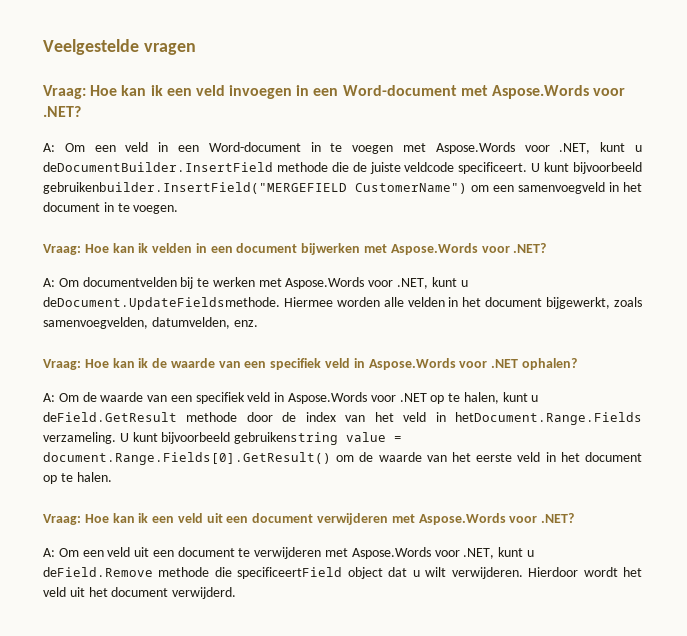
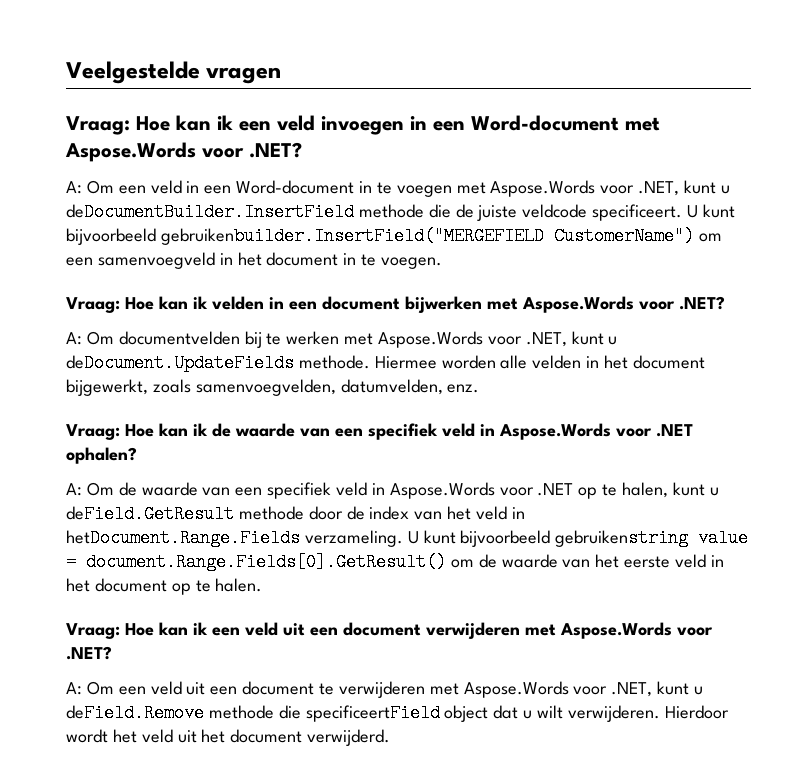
- A: Om documentvelden bij te werken met Aspose.Words voor .NET, kunt u deDocument.UpdateFieldsmethode. Hiermee worden alle velden in het document bijgewerkt, zoals samenvoegvelden, datumvelden, enz.
+ A: Om documentvelden bij te werken met Aspose.Words voor .NET, kunt u deDocument.UpdateFields methode. Hiermee worden alle velden in het document bijgewerkt, zoals samenvoegvelden, datumvelden, enz.

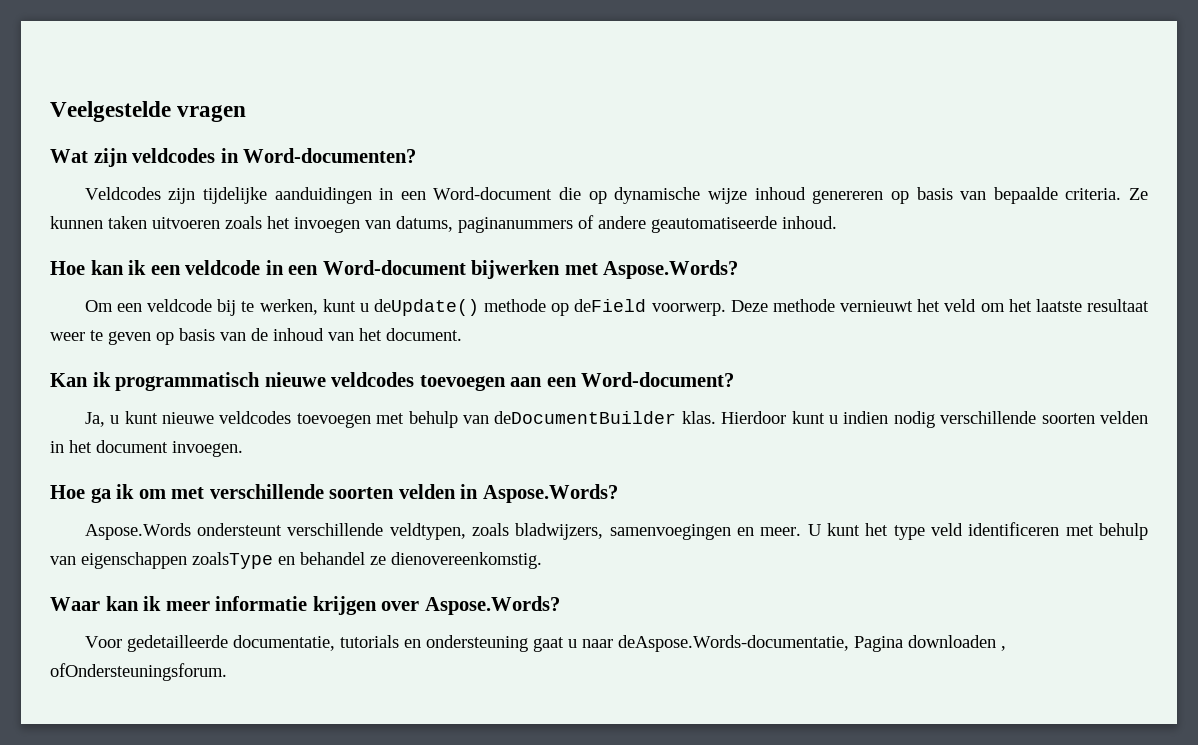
- Vraag: Hoe kan ik een veld invoegen in een Word-document met Aspose.Words voor .NET?
- A: Om een veld in een Word-document in te voegen met Aspose.Words voor .NET, kunt u deDocumentBuilder.InsertField methode die de juiste veldcode specificeert. U kunt bijvoorbeeld gebruikenbuilder.InsertField("MERGEFIELD CustomerName") om een samenvoegveld in het document in te voegen.
- Vraag: Hoe kan ik velden in een document bijwerken met Aspose.Words voor .NET?
- A: Om documentvelden bij te werken met Aspose.Words voor .NET, kunt u deDocument.UpdateFields methode. Hiermee worden alle velden in het document bijgewerkt, zoals samenvoegvelden, datumvelden, enz.
- Vraag: Hoe kan ik de waarde van een specifiek veld in Aspose.Words voor .NET ophalen?
- A: Om de waarde van een specifiek veld in Aspose.Words voor .NET op te halen, kunt u deField.GetResult methode door de index van het veld in hetDocument.Range.Fields verzameling. U kunt bijvoorbeeld gebruikenstring value = document.Range.Fields[0].GetResult() om de waarde van het eerste veld in het document op te halen.
- Vraag: Hoe kan ik een veld uit een document verwijderen met Aspose.Words voor .NET?
- A: Om een veld uit een document te verwijderen met Aspose.Words voor .NET, kunt u deField.Remove methode die specificeertField object dat u wilt verwijderen. Hierdoor wordt het veld uit het document verwijderd.
+ Wat zijn veldcodes in Word-documenten?
+ Veldcodes zijn tijdelijke aanduidingen in een Word-document die op dynamische wijze inhoud genereren op basis van bepaalde criteria. Ze kunnen taken uitvoeren zoals het invoegen van datums, paginanummers of andere geautomatiseerde inhoud.
+ Hoe kan ik een veldcode in een Word-document bijwerken met Aspose.Words?
+ Om een veldcode bij te werken, kunt u deUpdate() methode op deField voorwerp. Deze methode vernieuwt het veld om het laatste resultaat weer te geven op basis van de inhoud van het document.
+ Kan ik programmatisch nieuwe veldcodes toevoegen aan een Word-document?
+ Ja, u kunt nieuwe veldcodes toevoegen met behulp van deDocumentBuilder klas. Hierdoor kunt u indien nodig verschillende soorten velden in het document invoegen.
+ Hoe ga ik om met verschillende soorten velden in Aspose.Words?
+ Aspose.Words ondersteunt verschillende veldtypen, zoals bladwijzers, samenvoegingen en meer. U kunt het type veld identificeren met behulp van eigenschappen zoalsType en behandel ze dienovereenkomstig.
+ Waar kan ik meer informatie krijgen over Aspose.Words?
+ Voor gedetailleerde documentatie, tutorials en ondersteuning gaat u naar deAspose.Words-documentatie, Pagina downloaden , ofOndersteuningsforum.

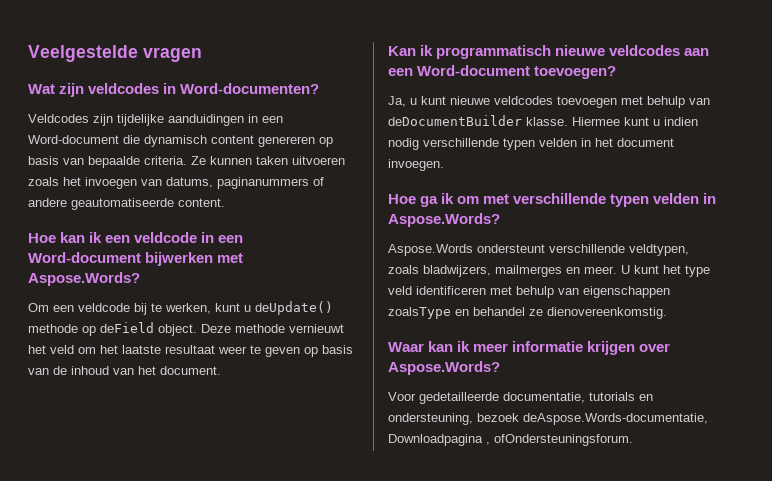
- Veldcodes zijn tijdelijke aanduidingen in een Word-document die op dynamische wijze inhoud genereren op basis van bepaalde criteria.
+ Veldcodes zijn tijdelijke aanduidingen in een Word-document die dynamisch content genereren op basis van bepaalde criteria.
- Ze kunnen taken uitvoeren zoals het invoegen van datums, paginanummers of andere geautomatiseerde inhoud.
+ Ze kunnen taken uitvoeren zoals het invoegen van datums, paginanummers of andere geautomatiseerde content.
- Om een veldcode bij te werken, kunt u deUpdate() methode op deField voorwerp.
+ Om een veldcode bij te werken, kunt u deUpdate() methode op deField object.
- Kan ik programmatisch nieuwe veldcodes toevoegen aan een Word-document?
+ Kan ik programmatisch nieuwe veldcodes aan een Word-document toevoegen?
- Ja, u kunt nieuwe veldcodes toevoegen met behulp van deDocumentBuilder klas. Hierdoor kunt u indien nodig verschillende soorten velden in het document invoegen.
+ Ja, u kunt nieuwe veldcodes toevoegen met behulp van deDocumentBuilder klasse. Hiermee kunt u indien nodig verschillende typen velden in het document invoegen.
- Hoe ga ik om met verschillende soorten velden in Aspose.Words?
+ Hoe ga ik om met verschillende typen velden in Aspose.Words?
- Aspose.Words ondersteunt verschillende veldtypen, zoals bladwijzers, samenvoegingen en meer.
+ Aspose.Words ondersteunt verschillende veldtypen, zoals bladwijzers, mailmerges en meer.
- Voor gedetailleerde documentatie, tutorials en ondersteuning gaat u naar deAspose.Words-documentatie, Pagina downloaden , ofOndersteuningsforum.
+ Voor gedetailleerde documentatie, tutorials en ondersteuning, bezoek deAspose.Words-documentatie, Downloadpagina , ofOndersteuningsforum.

